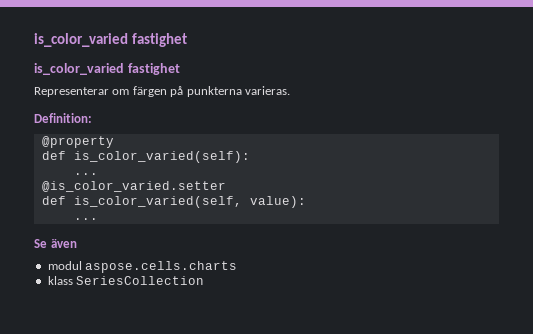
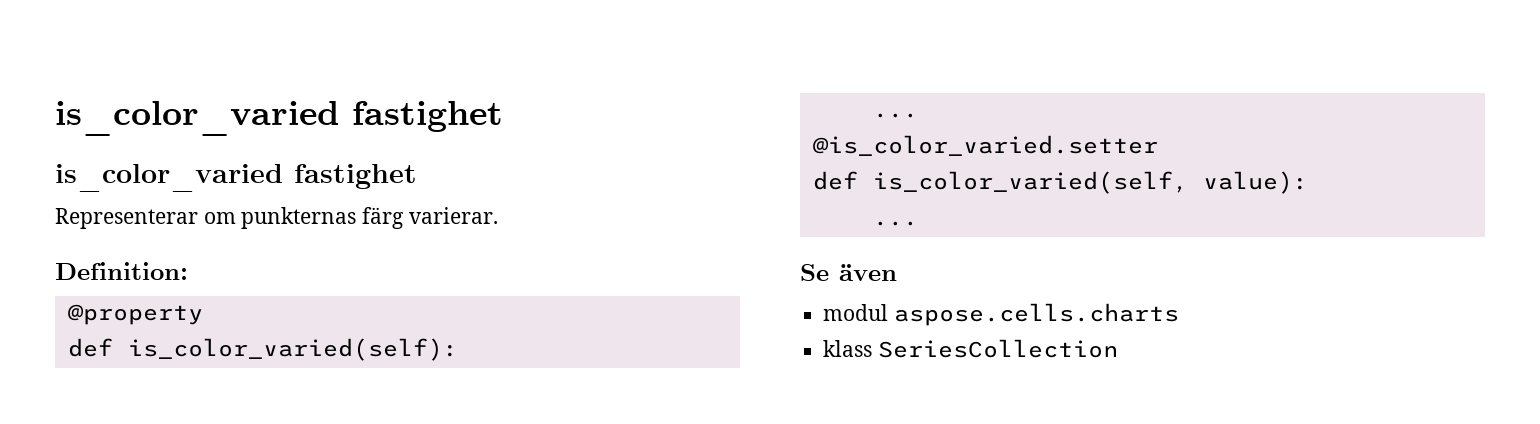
- Representerar om färgen på punkterna varieras.
+ Representerar om punkternas färg varierar.

